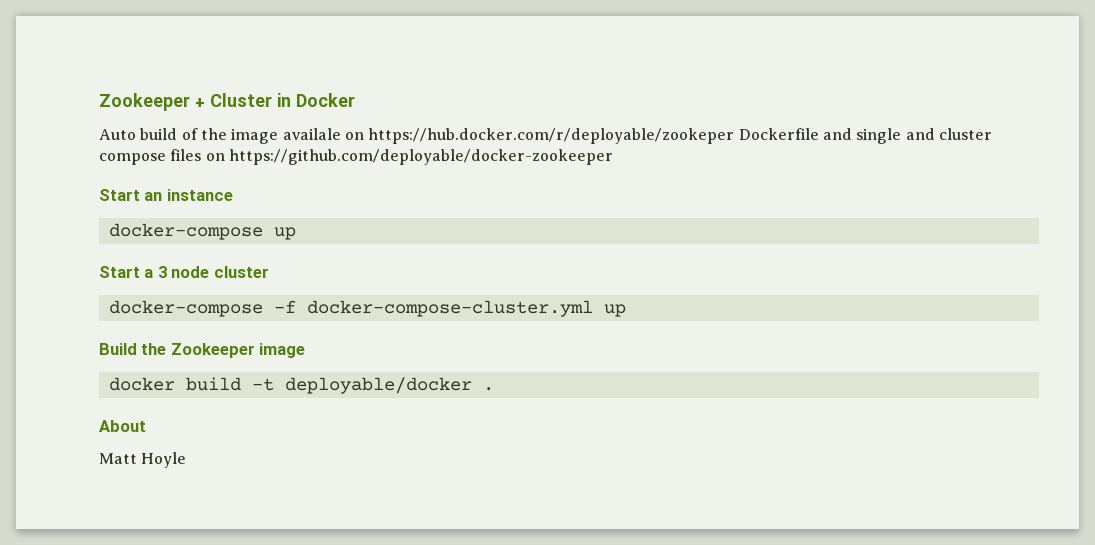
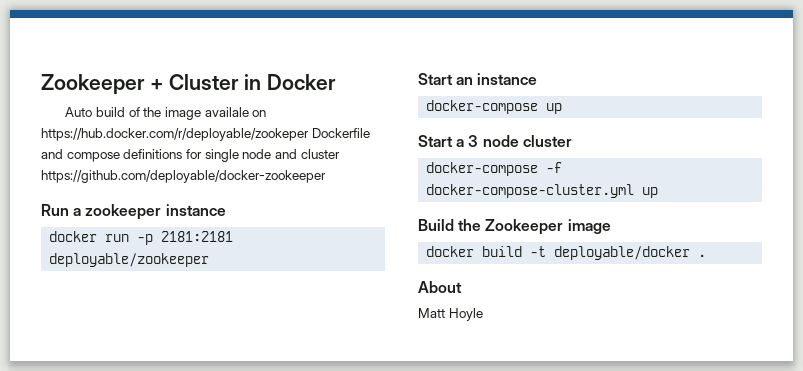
- Auto build of the image availale on https://hub.docker.com/r/deployable/zookeper Dockerfile and single and cluster compose files on https://github.com/deployable/docker-zookeeper
+ Auto build of the image availale on https://hub.docker.com/r/deployable/zookeper Dockerfile and compose definitions for single node and cluster https://github.com/deployable/docker-zookeeper
+ Run a zookeeper instance
+ docker run -p 2181:2181 deployable/zookeeper

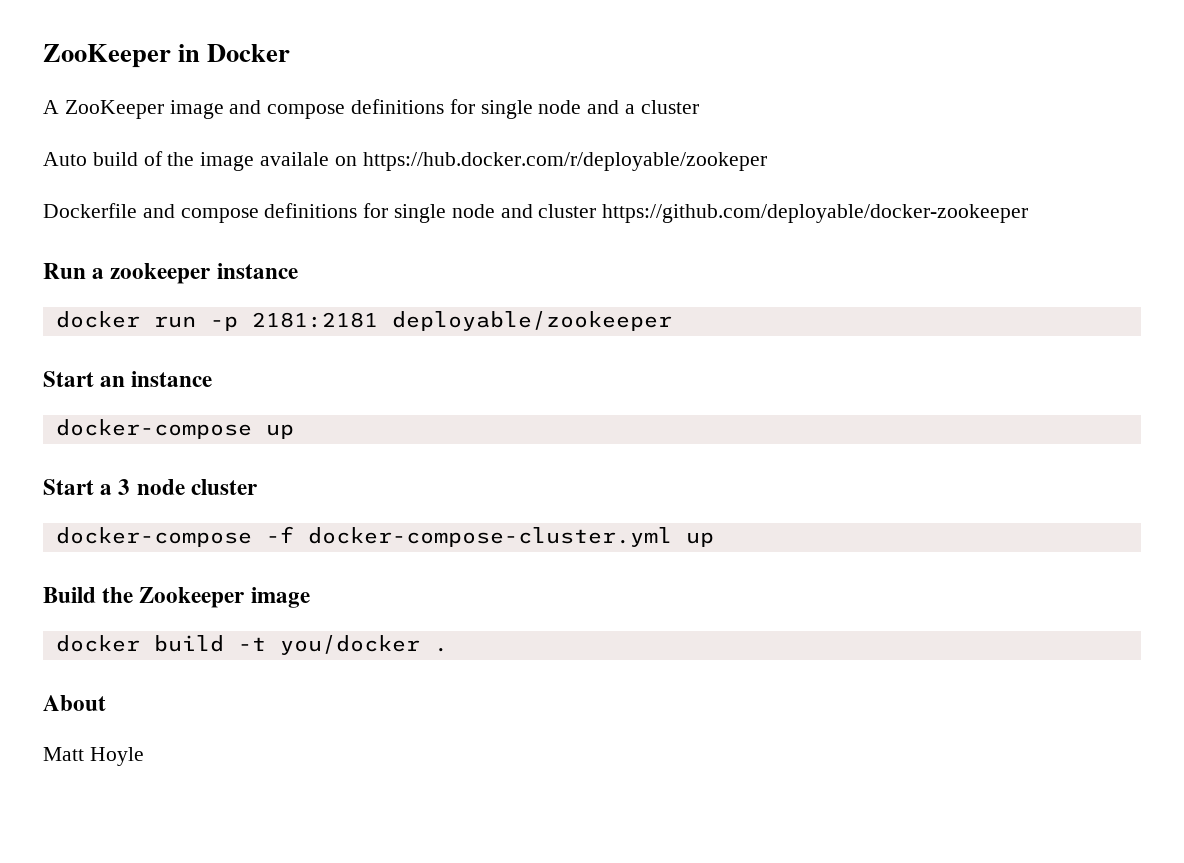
- Zookeeper + Cluster in Docker
+ ZooKeeper in Docker
+ A ZooKeeper image and compose definitions for single node and a cluster
- Auto build of the image availale on https://hub.docker.com/r/deployable/zookeper Dockerfile and compose definitions for single node and cluster https://github.com/deployable/docker-zookeeper
+ Auto build of the image availale on https://hub.docker.com/r/deployable/zookeper
+ Dockerfile and compose definitions for single node and cluster https://github.com/deployable/docker-zookeeper
- docker build -t deployable/docker .
+ docker build -t you/docker .

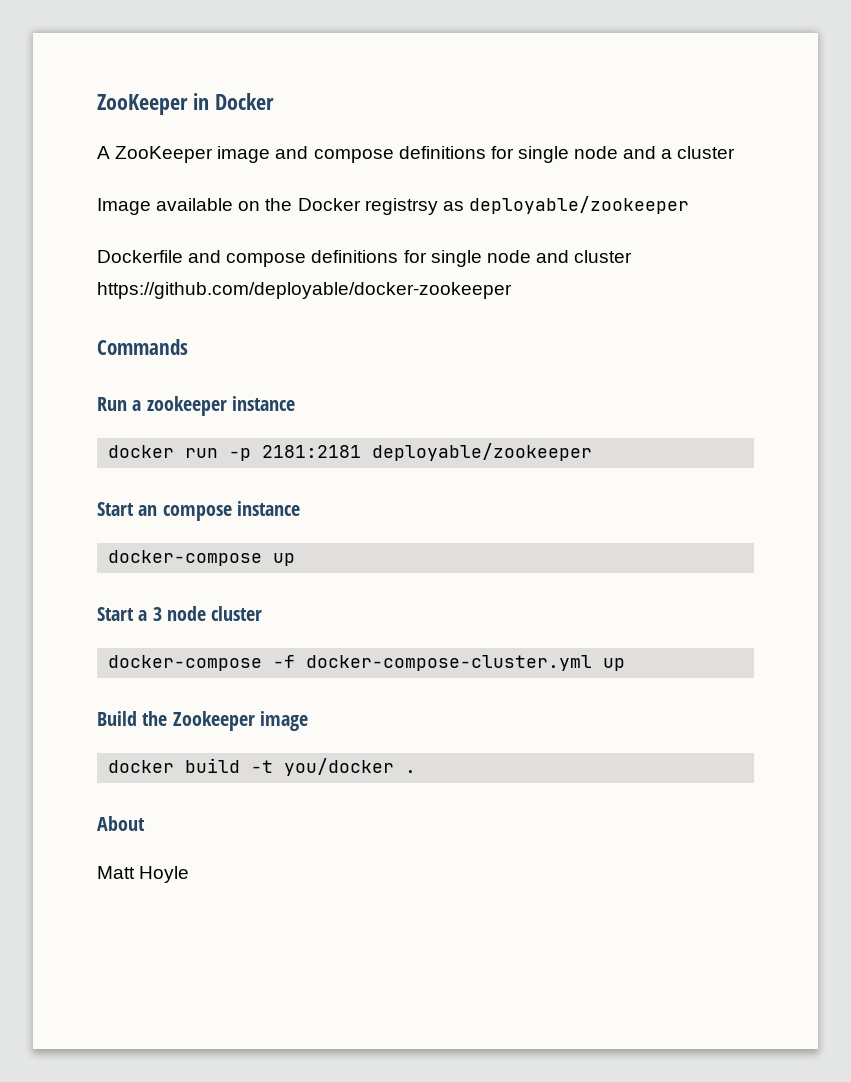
- Auto build of the image availale on https://hub.docker.com/r/deployable/zookeper
+ Image available on the Docker registrsy as deployable/zookeeper
+ Commands
- Start an instance
+ Start an compose instance

